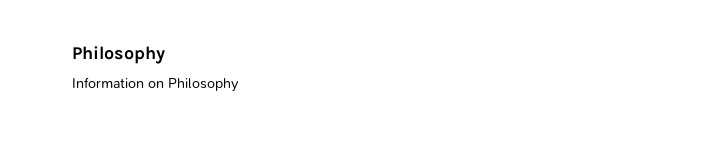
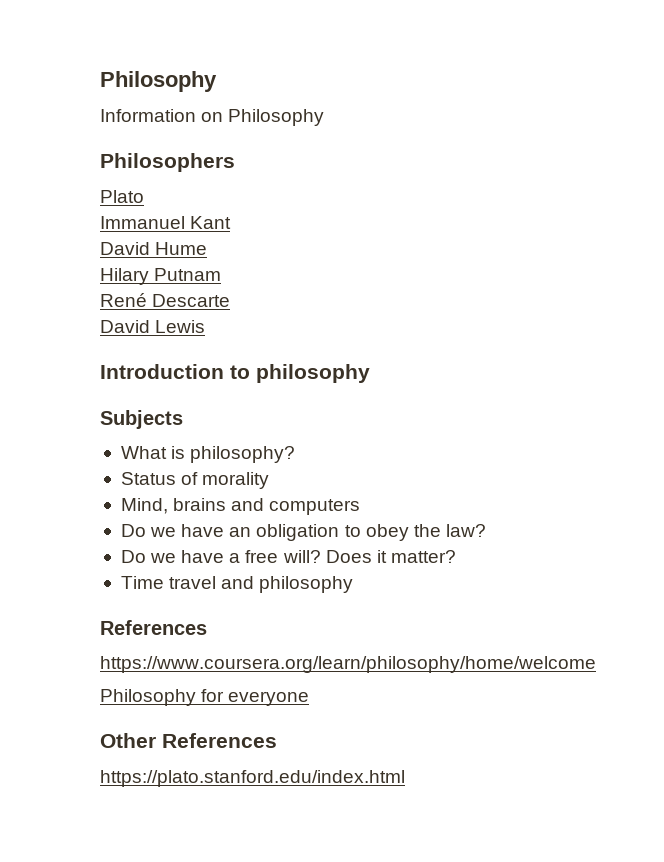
+ Philosophers
+ Plato
+ Immanuel Kant
+ David Hume
+ Hilary Putnam
+ René Descarte
+ David Lewis
+ Introduction to philosophy
+ Subjects
+ What is philosophy?
+ Status of morality
+ Mind, brains and computers
+ Do we have an obligation to obey the law?
+ Do we have a free will? Does it matter?
+ Time travel and philosophy
+ References
+ https://www.coursera.org/learn/philosophy/home/welcome
+ Philosophy for everyone
+ Other References
+ https://plato.stanford.edu/index.html

